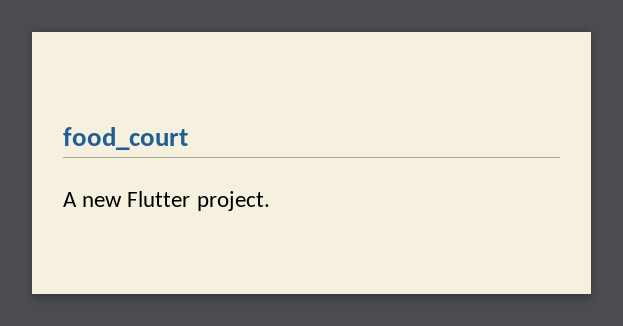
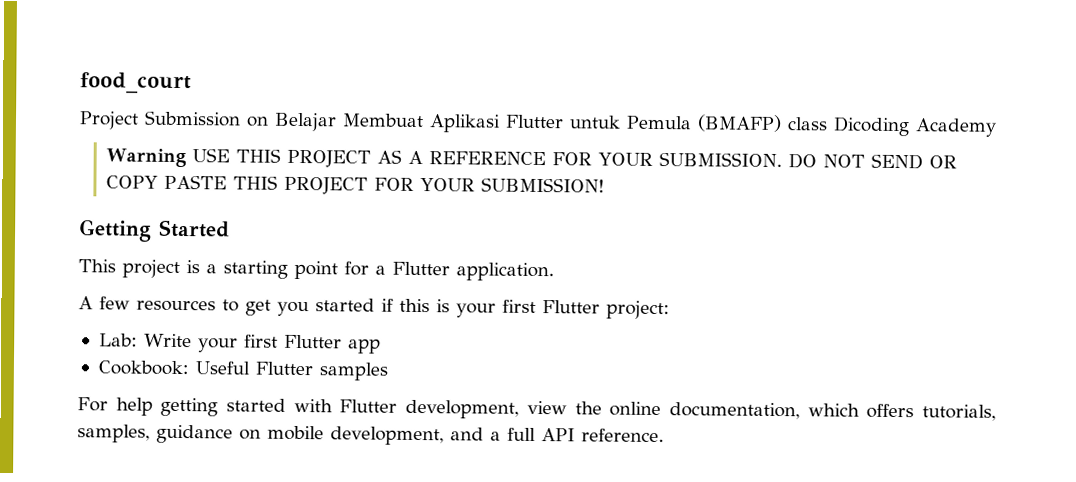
- A new Flutter project.
+ Project Submission on Belajar Membuat Aplikasi Flutter untuk Pemula (BMAFP) class Dicoding Academy
+ Warning USE THIS PROJECT AS A REFERENCE FOR YOUR SUBMISSION. DO NOT SEND OR COPY PASTE THIS PROJECT FOR YOUR SUBMISSION!
+ Getting Started
+ This project is a starting point for a Flutter application.
+ A few resources to get you started if this is your first Flutter project:
+ Lab: Write your first Flutter app
+ Cookbook: Useful Flutter samples
+ For help getting started with Flutter development, view the online documentation, which offers tutorials, samples, guidance on mobile development, and a full API reference.

